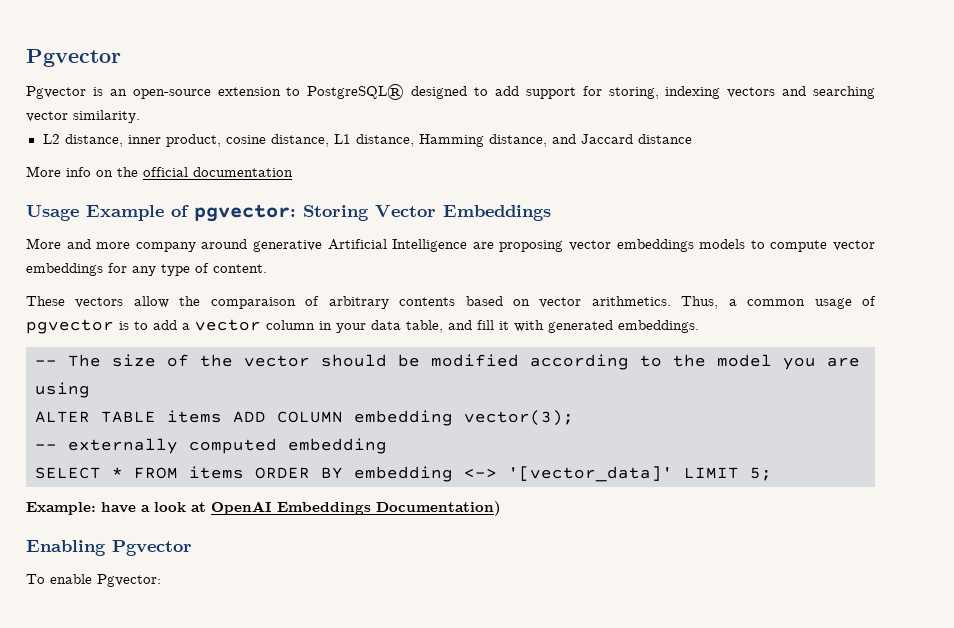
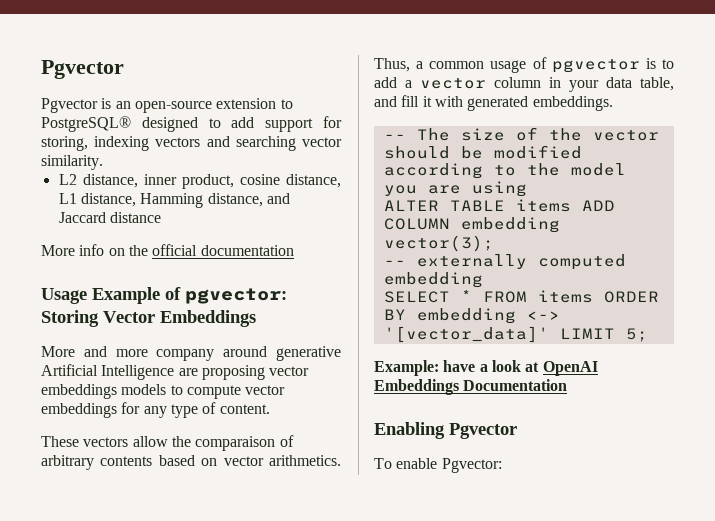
- Example: have a look at OpenAI Embeddings Documentation)
+ Example: have a look at OpenAI Embeddings Documentation

